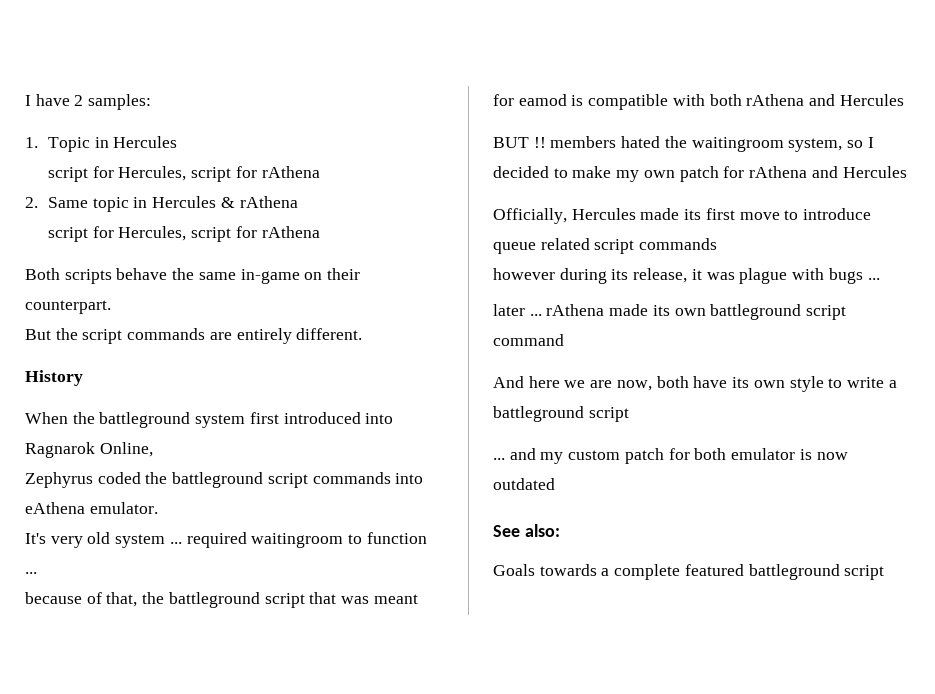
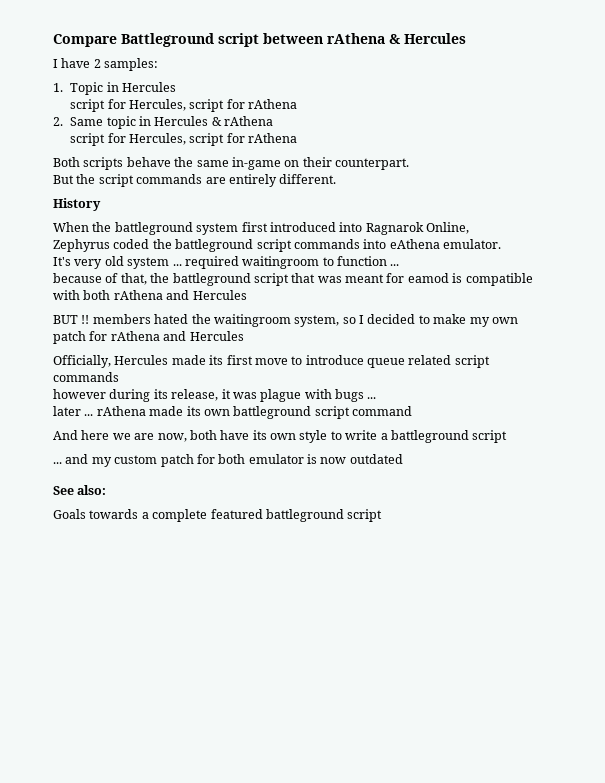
+ Compare Battleground script between rAthena & Hercules

